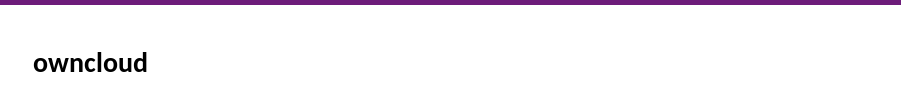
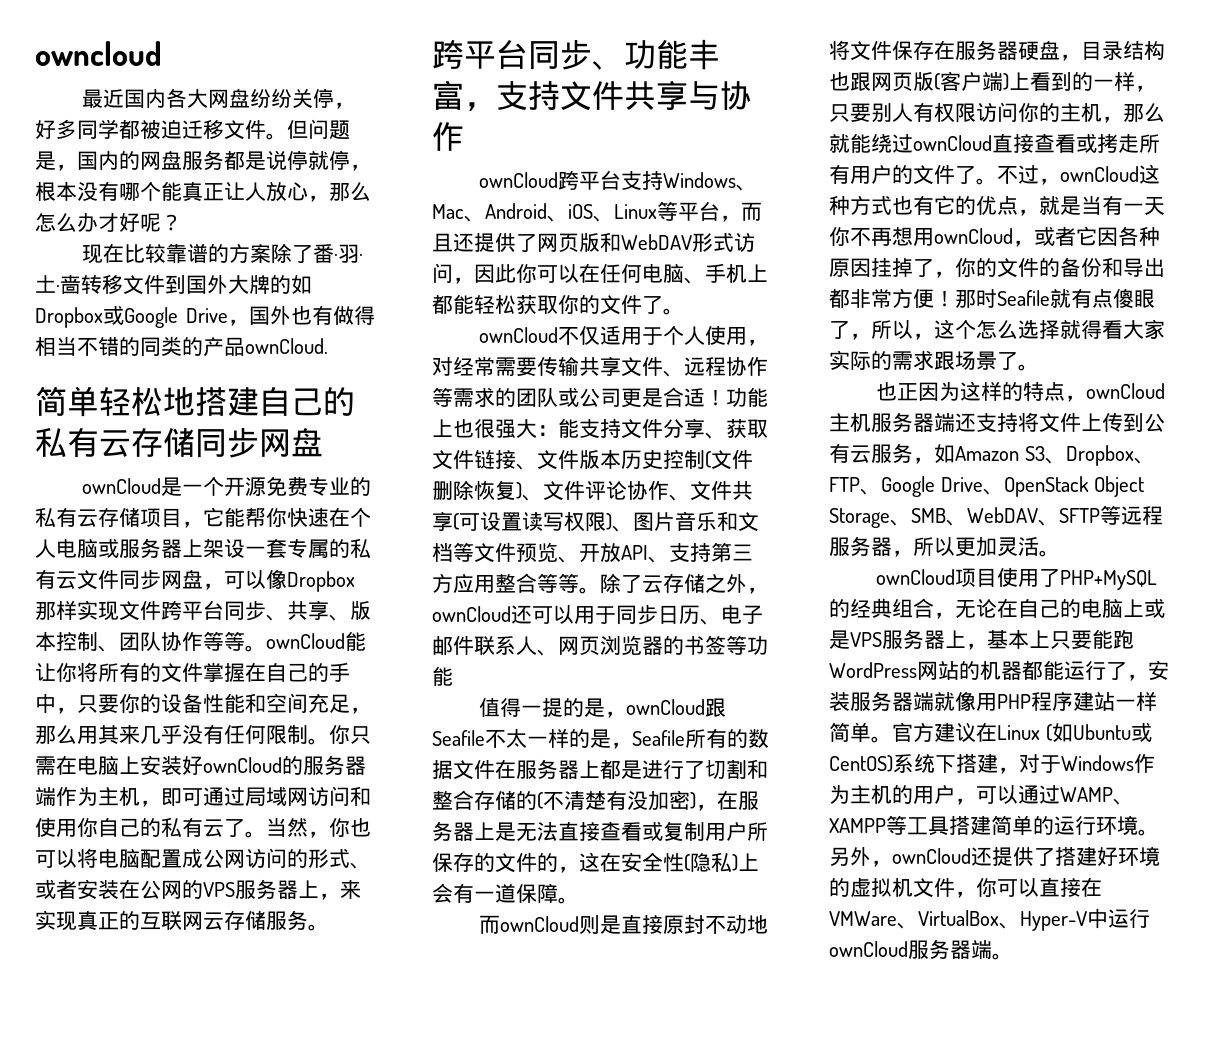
+ 最近国内各大网盘纷纷关停，好多同学都被迫迁移文件。但问题是，国内的网盘服务都是说停就停，根本没有哪个能真正让人放心，那么怎么办才好呢？
+ 现在比较靠谱的方案除了番·羽·土·啬转移文件到国外大牌的如Dropbox或Google Drive，国外也有做得相当不错的同类的产品ownCloud.
+ 简单轻松地搭建自己的私有云存储同步网盘
+ ownCloud是一个开源免费专业的私有云存储项目，它能帮你快速在个人电脑或服务器上架设一套专属的私有云文件同步网盘，可以像Dropbox那样实现文件跨平台同步、共享、版本控制、团队协作等等。ownCloud能让你将所有的文件掌握在自己的手中，只要你的设备性能和空间充足，那么用其来几乎没有任何限制。你只需在电脑上安装好ownCloud的服务器端作为主机，即可通过局域网访问和使用你自己的私有云了。当然，你也可以将电脑配置成公网访问的形式、或者安装在公网的VPS服务器上，来实现真正的互联网云存储服务。
+ 跨平台同步、功能丰富，支持文件共享与协作
+ ownCloud跨平台支持Windows、Mac、Android、iOS、Linux等平台，而且还提供了网页版和WebDAV形式访问，因此你可以在任何电脑、手机上都能轻松获取你的文件了。
+ ownCloud不仅适用于个人使用，对经常需要传输共享文件、远程协作等需求的团队或公司更是合适！功能上也很强大：能支持文件分享、获取文件链接、文件版本历史控制(文件删除恢复)、文件评论协作、文件共享(可设置读写权限)、图片音乐和文档等文件预览、开放API、支持第三方应用整合等等。除了云存储之外，ownCloud还可以用于同步日历、电子邮件联系人、网页浏览器的书签等功能
+ 值得一提的是，ownCloud跟Seafile不太一样的是，Seafile所有的数据文件在服务器上都是进行了切割和整合存储的(不清楚有没加密)，在服务器上是无法直接查看或复制用户所保存的文件的，这在安全性(隐私)上会有一道保障。
+ 而ownCloud则是直接原封不动地将文件保存在服务器硬盘，目录结构也跟网页版(客户端)上看到的一样，只要别人有权限访问你的主机，那么就能绕过ownCloud直接查看或拷走所有用户的文件了。不过，ownCloud这种方式也有它的优点，就是当有一天你不再想用ownCloud，或者它因各种原因挂掉了，你的文件的备份和导出都非常方便！那时Seafile就有点傻眼了，所以，这个怎么选择就得看大家实际的需求跟场景了。
+ 也正因为这样的特点，ownCloud主机服务器端还支持将文件上传到公有云服务，如Amazon S3、Dropbox、FTP、Google Drive、OpenStack Object Storage、SMB、WebDAV、SFTP等远程服务器，所以更加灵活。
+ ownCloud项目使用了PHP+MySQL的经典组合，无论在自己的电脑上或是VPS服务器上，基本上只要能跑WordPress网站的机器都能运行了，安装服务器端就像用PHP程序建站一样简单。官方建议在Linux (如Ubuntu或CentOS)系统下搭建，对于Windows作为主机的用户，可以通过WAMP、XAMPP等工具搭建简单的运行环境。另外，ownCloud还提供了搭建好环境的虚拟机文件，你可以直接在VMWare、VirtualBox、Hyper-V中运行ownCloud服务器端。

